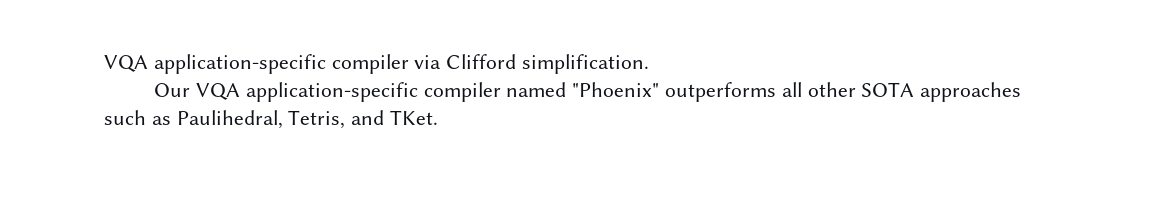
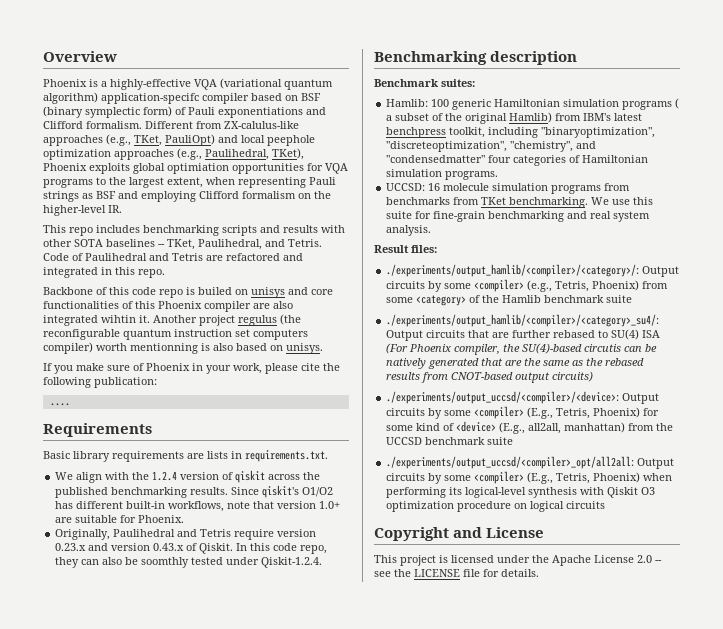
- VQA application-specific compiler via Clifford simplification.
- Our VQA application-specific compiler named "Phoenix" outperforms all other SOTA approaches such as Paulihedral, Tetris, and TKet.
+ Overview
+ Phoenix is a highly-effective VQA (variational quantum algorithm) application-specifc compiler based on BSF (binary symplectic form) of Pauli exponentiations and Clifford formalism. Different from ZX-calulus-like approaches (e.g., TKet, PauliOpt) and local peephole optimization approaches (e.g., Paulihedral, TKet), Phoenix exploits global optimiation opportunities for VQA programs to the largest extent, when representing Pauli strings as BSF and employing Clifford formalism on the higher-level IR.
+ This repo includes benchmarking scripts and results with other SOTA baselines -- TKet, Paulihedral, and Tetris. Code of Paulihedral and Tetris are refactored and integrated in this repo.
+ Backbone of this code repo is builed on unisys and core functionalities of this Phoenix compiler are also integrated wihtin it. Another project regulus (the reconfigurable quantum instruction set computers compiler) worth mentionning is also based on unisys.
+ If you make sure of Phoenix in your work, please cite the following publication:
+ ....
+ Requirements
+ Basic library requirements are lists in requirements.txt.
+ We align with the 1.2.4 version of qiskit across the published benchmarking results. Since qiskit's O1/O2 has different built-in workflows, note that version 1.0+ are suitable for Phoenix.
+ Originally, Paulihedral and Tetris require version 0.23.x and version 0.43.x of Qiskit. In this code repo, they can also be soomthly tested under Qiskit-1.2.4.
+ Benchmarking description
+ Benchmark suites:
+ Hamlib: 100 generic Hamiltonian simulation programs ( a subset of the original Hamlib) from IBM's latest benchpress toolkit, including "binaryoptimization", "discreteoptimization", "chemistry", and "condensedmatter" four categories of Hamiltonian simulation programs.
+ UCCSD: 16 molecule simulation programs from benchmarks from TKet benchmarking. We use this suite for fine-grain benchmarking and real system analysis.
+ Result files:
+ ./experiments/output_hamlib/<compiler>/<category>/: Output circuits by some <compiler> (e.g., Tetris, Phoenix) from some <category> of the Hamlib benchmark suite
+ ./experiments/output_hamlib/<compiler>/<category>_su4/: Output circuits that are further rebased to SU(4) ISA (For Phoenix compiler, the SU(4)-based circutis can be natively generated that are the same as the rebased results from CNOT-based output circuits)
+ ./experiments/output_uccsd/<compiler>/<device>: Output circuits by some <compiler> (E.g., Tetris, Phoenix) for some kind of <device> (E.g., all2all, manhattan) from the UCCSD benchmark suite
+ ./experiments/output_uccsd/<compiler>_opt/all2all: Output circuits by some <compiler> (E.g., Tetris, Phoenix) when performing its logical-level synthesis with Qiskit O3 optimization procedure on logical circuits
+ Copyright and License
+ This project is licensed under the Apache License 2.0 -- see the LICENSE file for details.

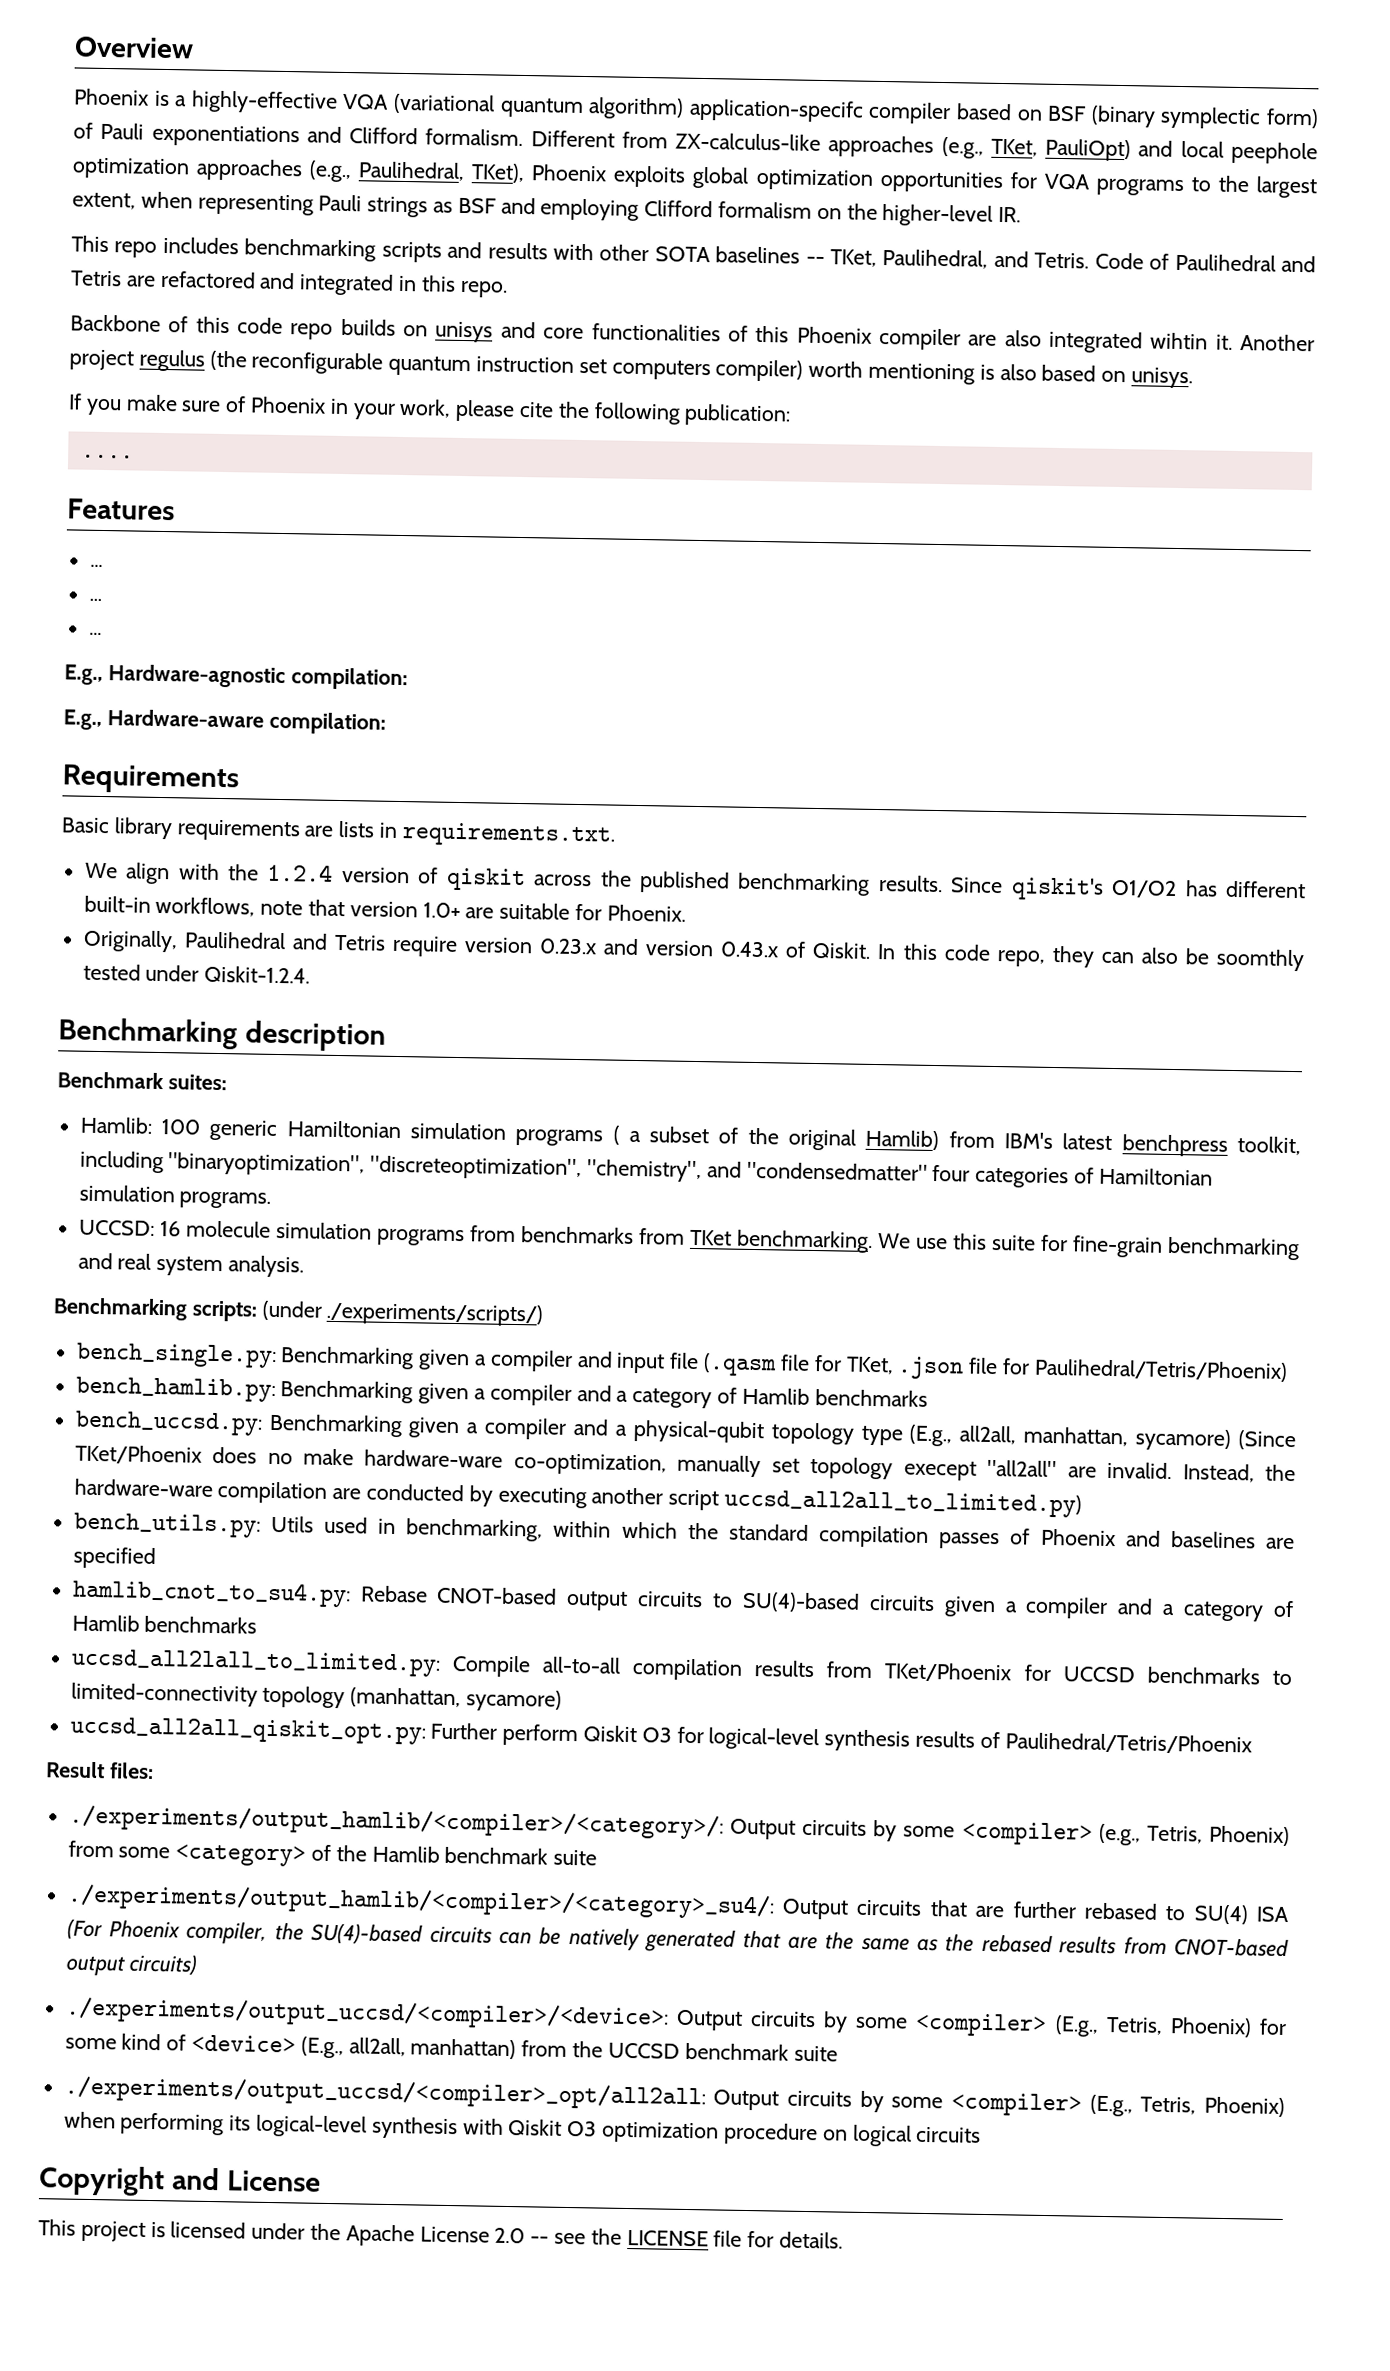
- Different from ZX-calulus-like approaches (e.g., TKet, PauliOpt) and local peephole optimization approaches (e.g., Paulihedral, TKet), Phoenix exploits global optimiation opportunities for VQA programs to the largest extent, when representing Pauli strings as BSF and employing Clifford formalism on the higher-level IR.
+ Different from ZX-calculus-like approaches (e.g., TKet, PauliOpt) and local peephole optimization approaches (e.g., Paulihedral, TKet), Phoenix exploits global optimization opportunities for VQA programs to the largest extent, when representing Pauli strings as BSF and employing Clifford formalism on the higher-level IR.
- Backbone of this code repo is builed on unisys and core functionalities of this Phoenix compiler are also integrated wihtin it.
+ Backbone of this code repo builds on unisys and core functionalities of this Phoenix compiler are also integrated wihtin it.
- Another project regulus (the reconfigurable quantum instruction set computers compiler) worth mentionning is also based on unisys.
+ Another project regulus (the reconfigurable quantum instruction set computers compiler) worth mentioning is also based on unisys.
+ Features
+ ...
+ ...
+ ...
+ E.g., Hardware-agnostic compilation:
+ E.g., Hardware-aware compilation:
+ Benchmarking scripts: (under ./experiments/scripts/)
+ bench_single.py: Benchmarking given a compiler and input file (.qasm file for TKet, .json file for Paulihedral/Tetris/Phoenix)
+ bench_hamlib.py: Benchmarking given a compiler and a category of Hamlib benchmarks
+ bench_uccsd.py: Benchmarking given a compiler and a physical-qubit topology type (E.g., all2all, manhattan, sycamore) (Since TKet/Phoenix does no make hardware-ware co-optimization, manually set topology execept "all2all" are invalid. Instead, the hardware-ware compilation are conducted by executing another script uccsd_all2all_to_limited.py)
+ bench_utils.py: Utils used in benchmarking, within which the standard compilation passes of Phoenix and baselines are specified
+ hamlib_cnot_to_su4.py: Rebase CNOT-based output circuits to SU(4)-based circuits given a compiler and a category of Hamlib benchmarks
+ uccsd_all2lall_to_limited.py: Compile all-to-all compilation results from TKet/Phoenix for UCCSD benchmarks to limited-connectivity topology (manhattan, sycamore)
+ uccsd_all2all_qiskit_opt.py: Further perform Qiskit O3 for logical-level synthesis results of Paulihedral/Tetris/Phoenix
- ./experiments/output_hamlib/<compiler>/<category>_su4/: Output circuits that are further rebased to SU(4) ISA (For Phoenix compiler, the SU(4)-based circutis can be natively generated that are the same as the rebased results from CNOT-based output circuits)
+ ./experiments/output_hamlib/<compiler>/<category>_su4/: Output circuits that are further rebased to SU(4) ISA (For Phoenix compiler, the SU(4)-based circuits can be natively generated that are the same as the rebased results from CNOT-based output circuits)

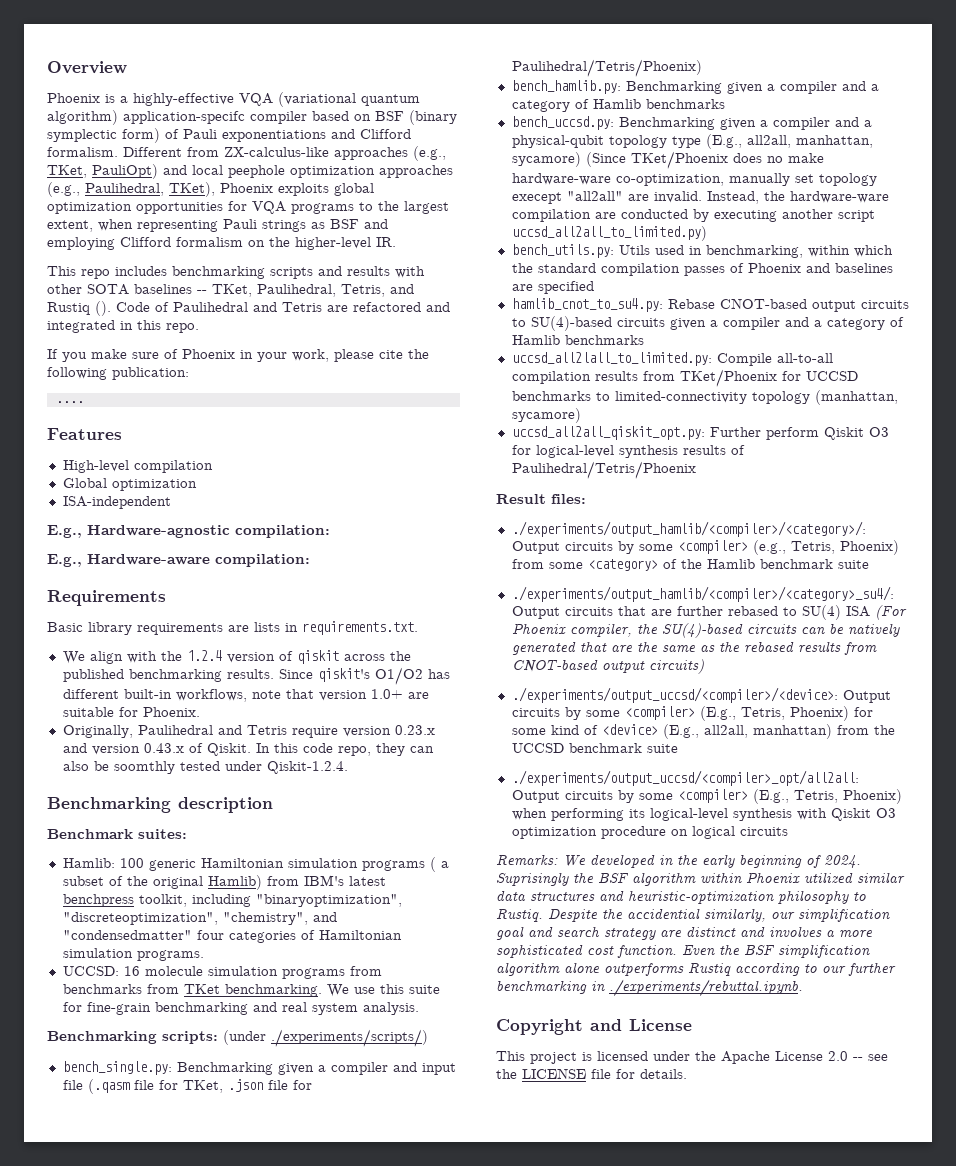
- This repo includes benchmarking scripts and results with other SOTA baselines -- TKet, Paulihedral, and Tetris.
+ This repo includes benchmarking scripts and results with other SOTA baselines -- TKet, Paulihedral, Tetris, and Rustiq ().
- Backbone of this code repo builds on unisys and core functionalities of this Phoenix compiler are also integrated wihtin it. Another project regulus (the reconfigurable quantum instruction set computers compiler) worth mentioning is also based on unisys.
  Features
- ...
- ...
- ...
+ High-level compilation
+ Global optimization
+ ISA-independent
+ Remarks: We developed in the early beginning of 2024. Suprisingly the BSF algorithm within Phoenix utilized similar data structures and heuristic-optimization philosophy to Rustiq. Despite the accidential similarly, our simplification goal and search strategy are distinct and involves a more sophisticated cost function. Even the BSF simplification algorithm alone outperforms Rustiq according to our further benchmarking in ./experiments/rebuttal.ipynb.

